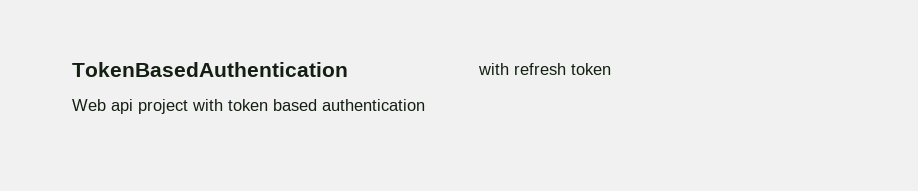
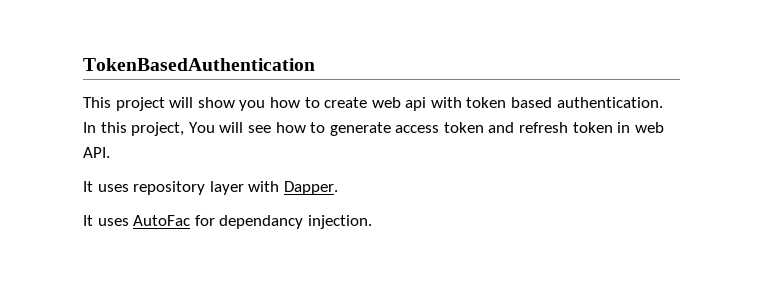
- Web api project with token based authentication with refresh token
+ This project will show you how to create web api with token based authentication. In this project, You will see how to generate access token and refresh token in web API.
+ It uses repository layer with Dapper.
+ It uses AutoFac for dependancy injection.

